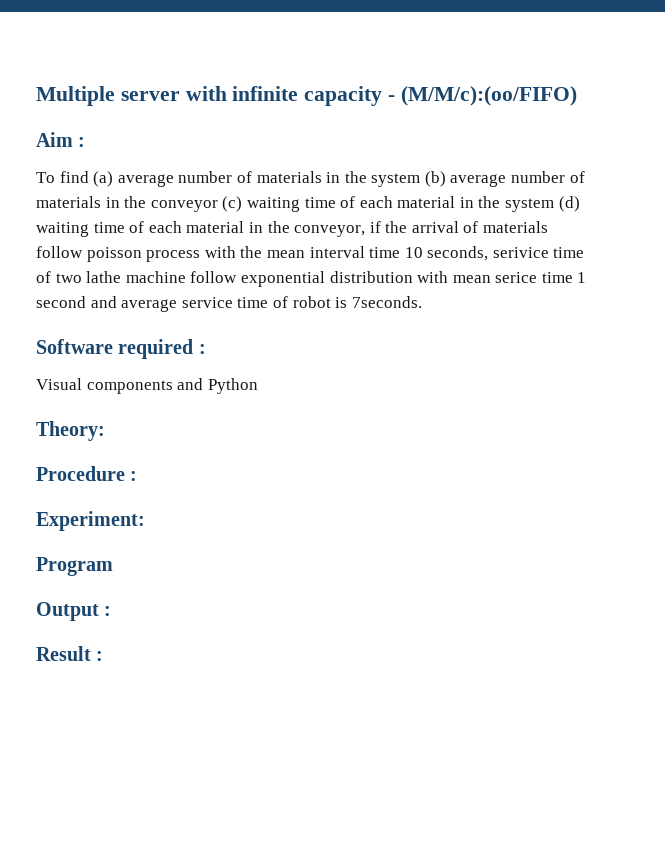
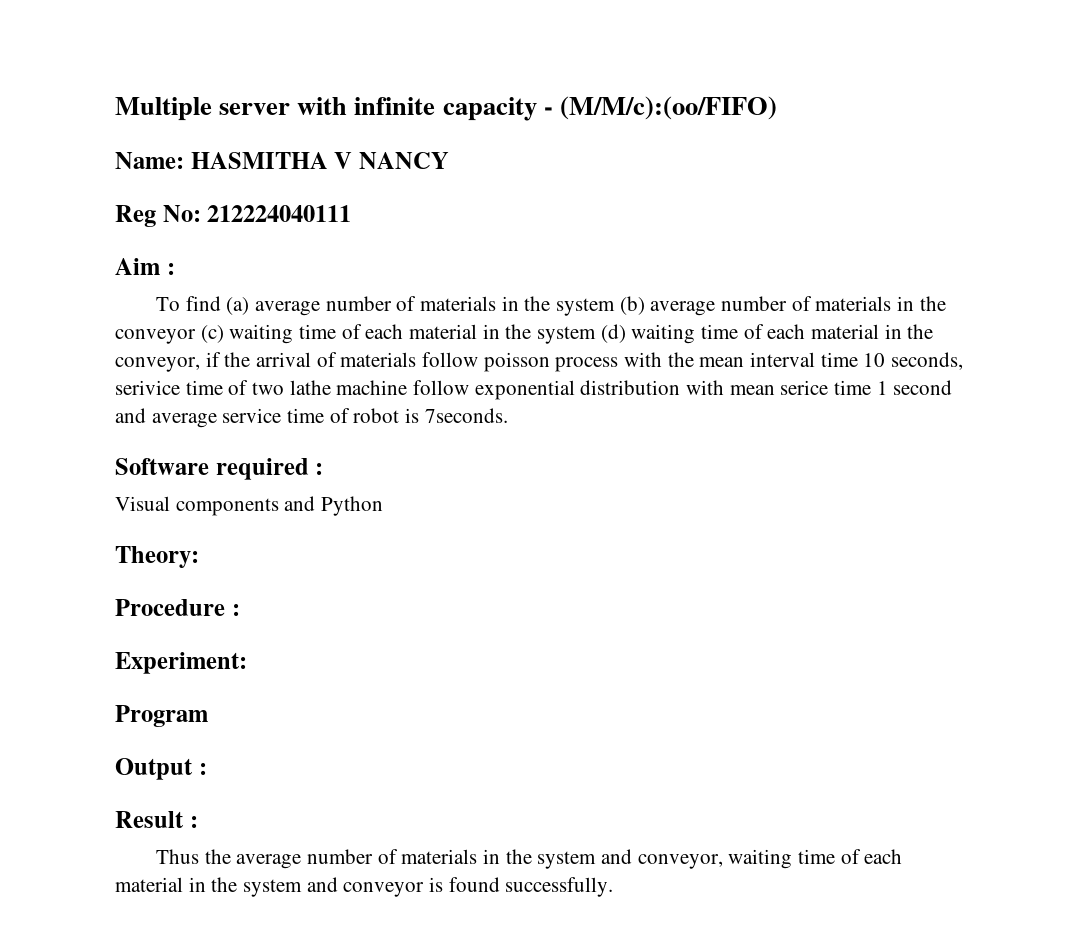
+ Name: HASMITHA V NANCY
+ Reg No: 212224040111
+ Thus the average number of materials in the system and conveyor, waiting time of each material in the system and conveyor is found successfully.

